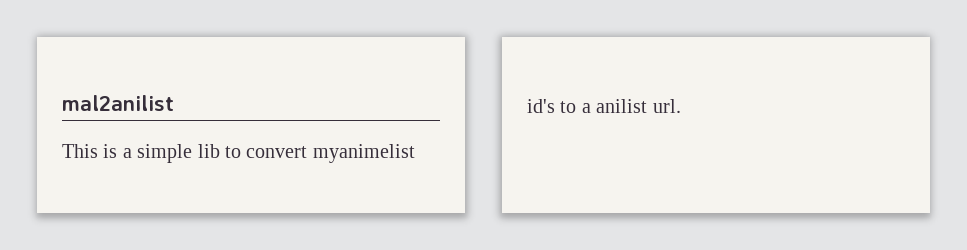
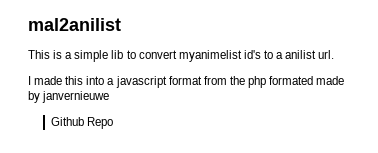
+ I made this into a javascript format from the php formated made by janvernieuwe
+ Github Repo

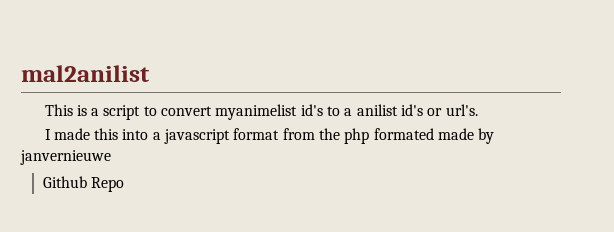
- This is a simple lib to convert myanimelist id's to a anilist url.
+ This is a script to convert myanimelist id's to a anilist id's or url's.

